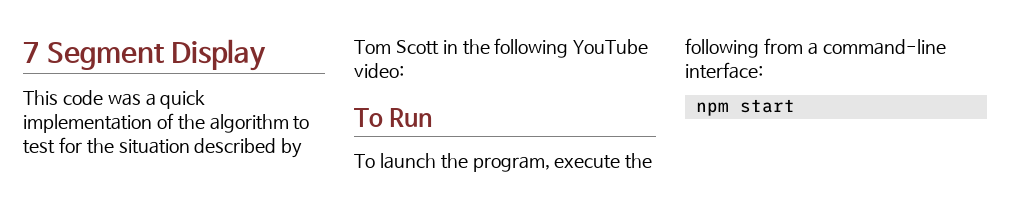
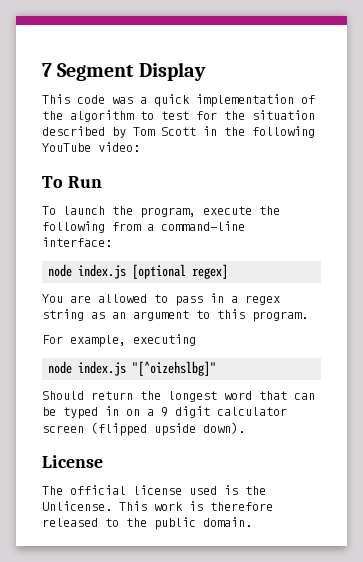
- npm start
+ node index.js [optional regex]
+ You are allowed to pass in a regex string as an argument to this program.
+ For example, executing
+ node index.js "[^oizehslbg]"
+ Should return the longest word that can be typed in on a 9 digit calculator screen (flipped upside down).
+ License
+ The official license used is the Unlicense. This work is therefore released to the public domain.

